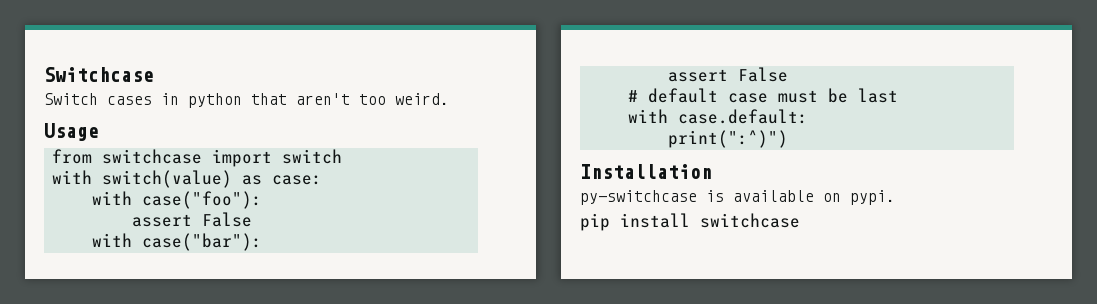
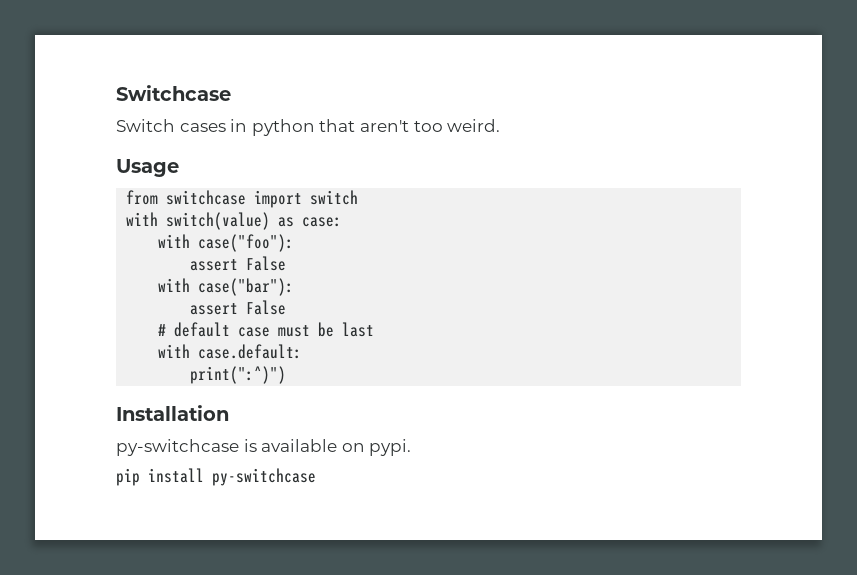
- pip install switchcase
+ pip install py-switchcase

